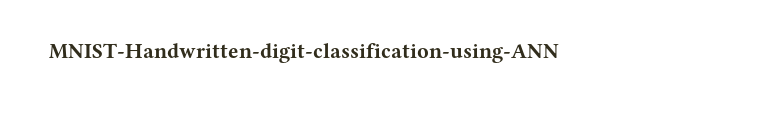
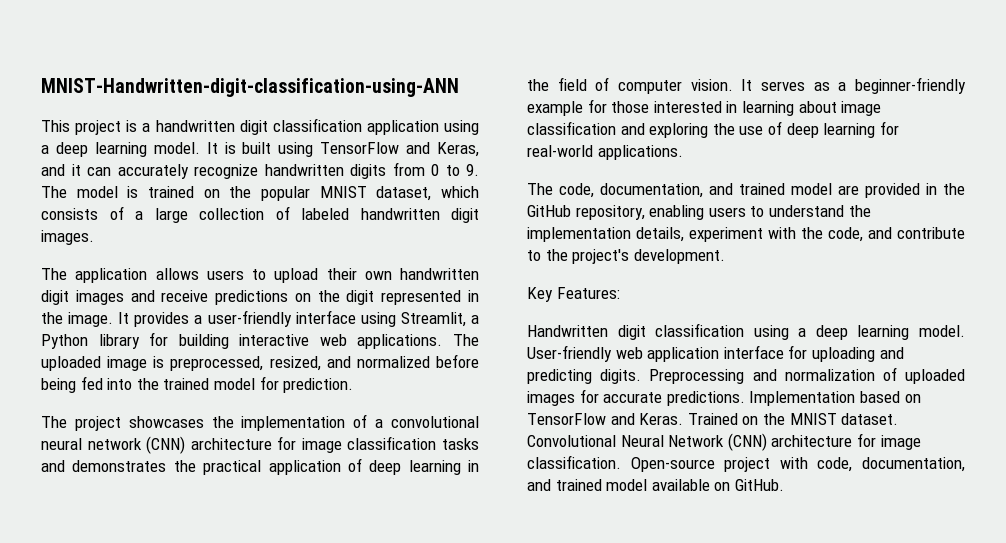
+ This project is a handwritten digit classification application using a deep learning model. It is built using TensorFlow and Keras, and it can accurately recognize handwritten digits from 0 to 9. The model is trained on the popular MNIST dataset, which consists of a large collection of labeled handwritten digit images.
+ The application allows users to upload their own handwritten digit images and receive predictions on the digit represented in the image. It provides a user-friendly interface using Streamlit, a Python library for building interactive web applications. The uploaded image is preprocessed, resized, and normalized before being fed into the trained model for prediction.
+ The project showcases the implementation of a convolutional neural network (CNN) architecture for image classification tasks and demonstrates the practical application of deep learning in the field of computer vision. It serves as a beginner-friendly example for those interested in learning about image classification and exploring the use of deep learning for real-world applications.
+ The code, documentation, and trained model are provided in the GitHub repository, enabling users to understand the implementation details, experiment with the code, and contribute to the project's development.
+ Key Features:
+ Handwritten digit classification using a deep learning model. User-friendly web application interface for uploading and predicting digits. Preprocessing and normalization of uploaded images for accurate predictions. Implementation based on TensorFlow and Keras. Trained on the MNIST dataset. Convolutional Neural Network (CNN) architecture for image classification. Open-source project with code, documentation, and trained model available on GitHub.

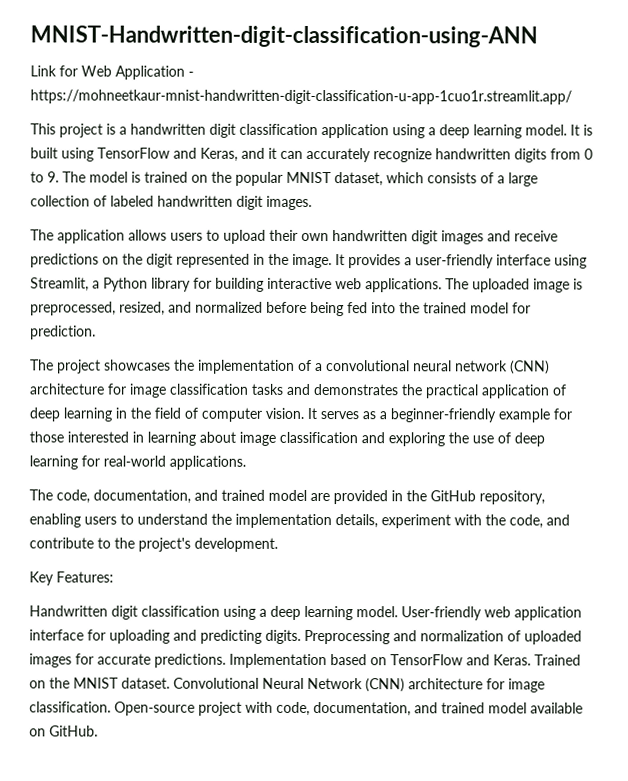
+ Link for Web Application - https://mohneetkaur-mnist-handwritten-digit-classification-u-app-1cuo1r.streamlit.app/

